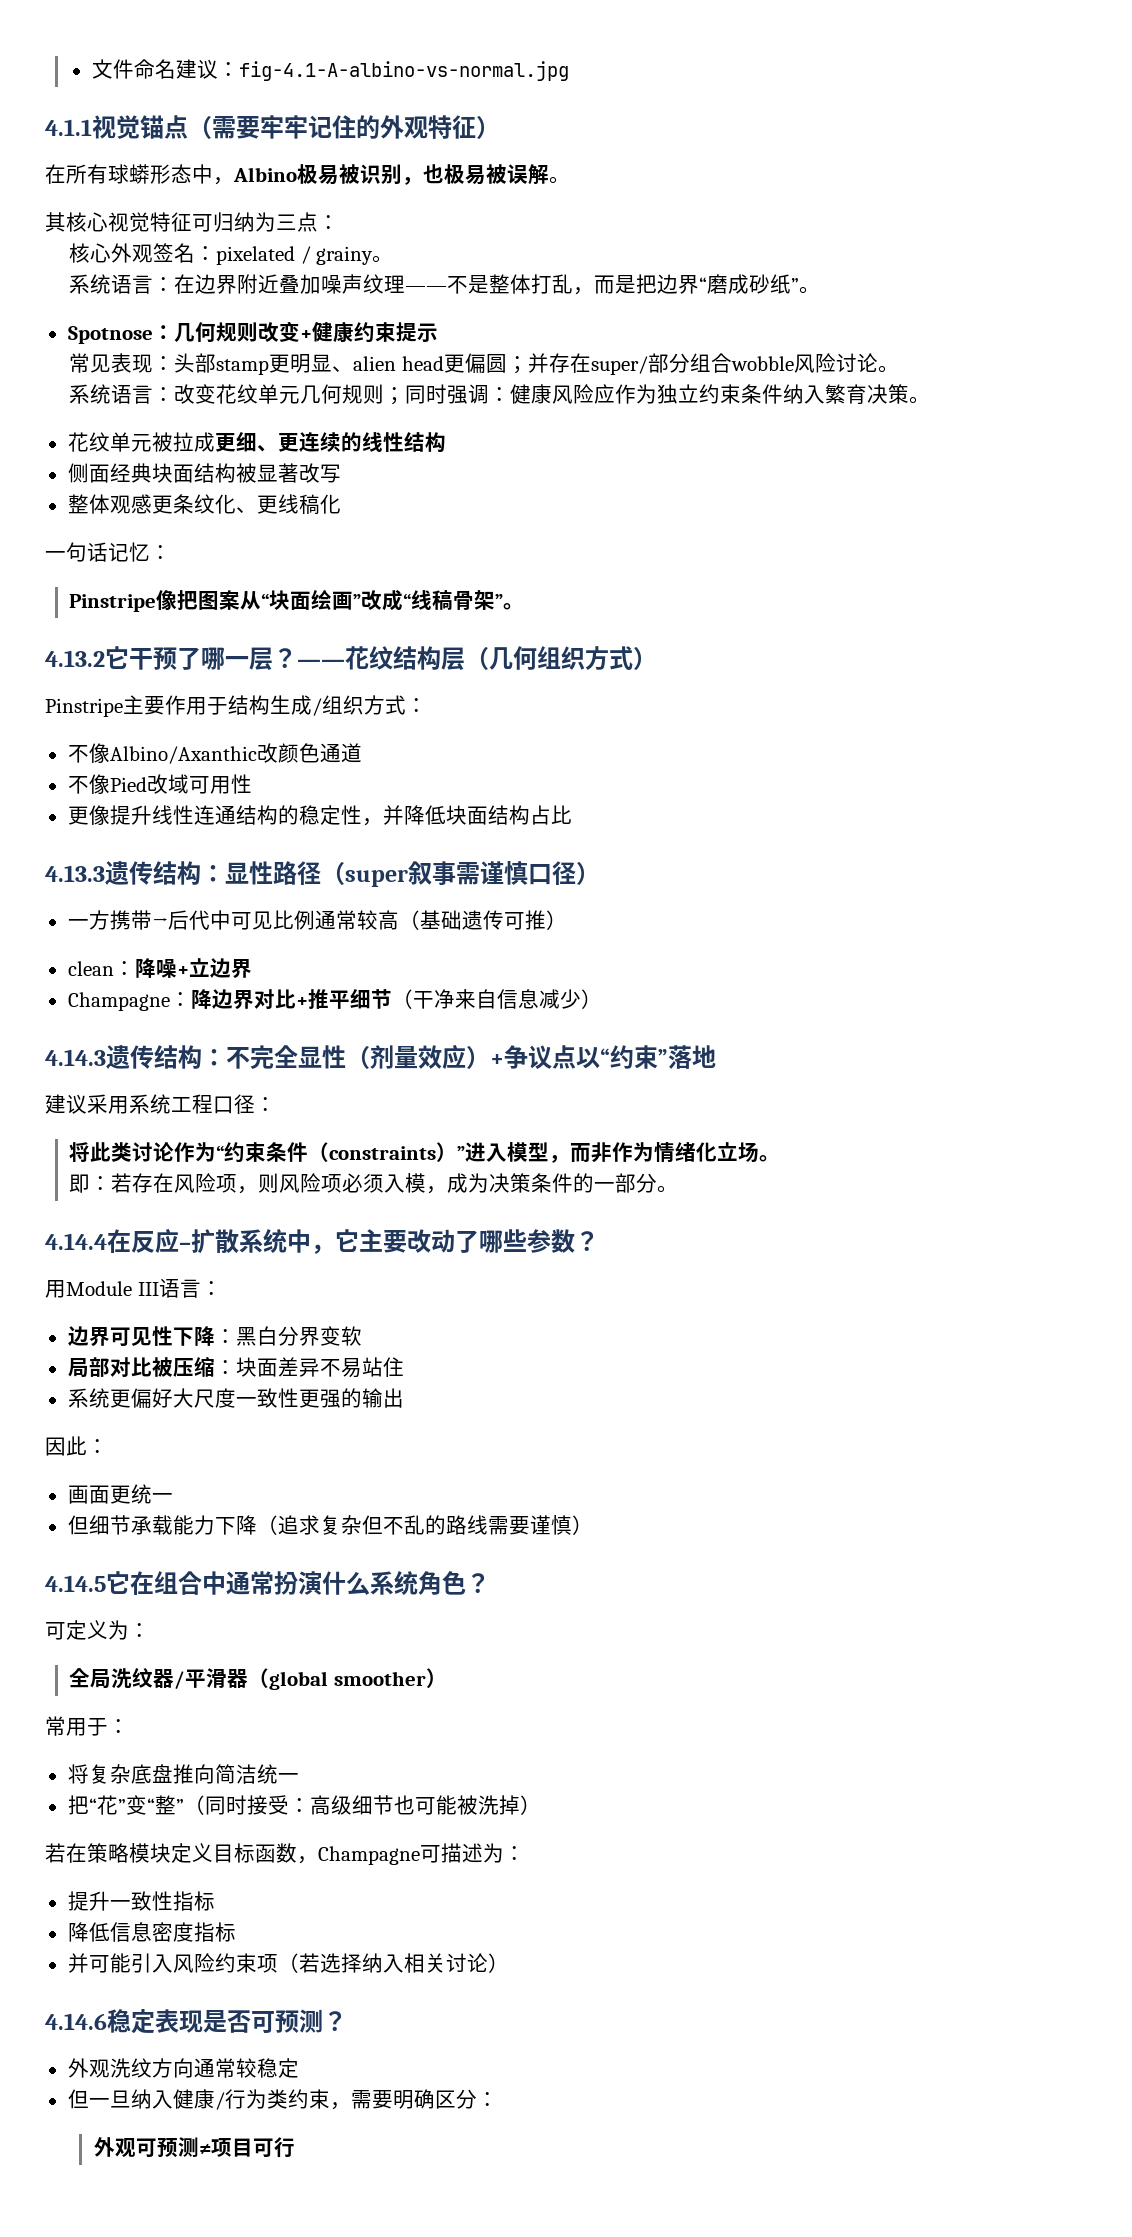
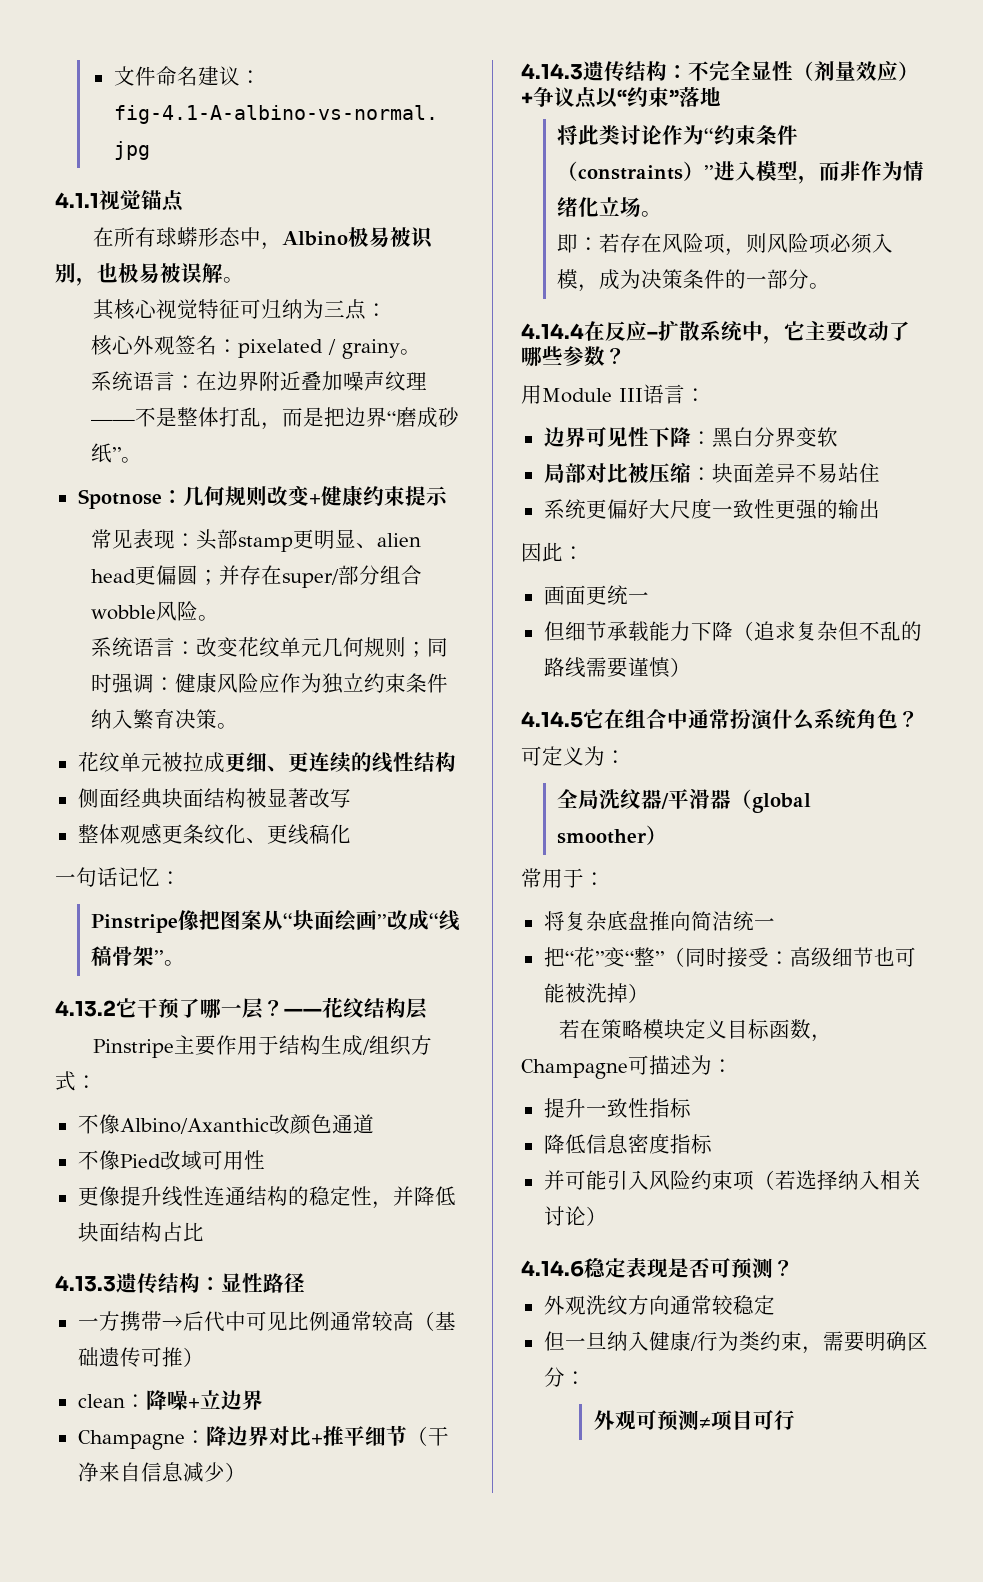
- 4.1.1视觉锚点（需要牢牢记住的外观特征）
+ 4.1.1视觉锚点
- 常见表现：头部stamp更明显、alien head更偏圆；并存在super/部分组合wobble风险讨论。
+ 常见表现：头部stamp更明显、alien head更偏圆；并存在super/部分组合wobble风险。
- ——花纹结构层（几何组织方式）
+ ——花纹结构层
- 4.13.3遗传结构：显性路径（super叙事需谨慎口径）
+ 4.13.3遗传结构：显性路径
- 建议采用系统工程口径：

